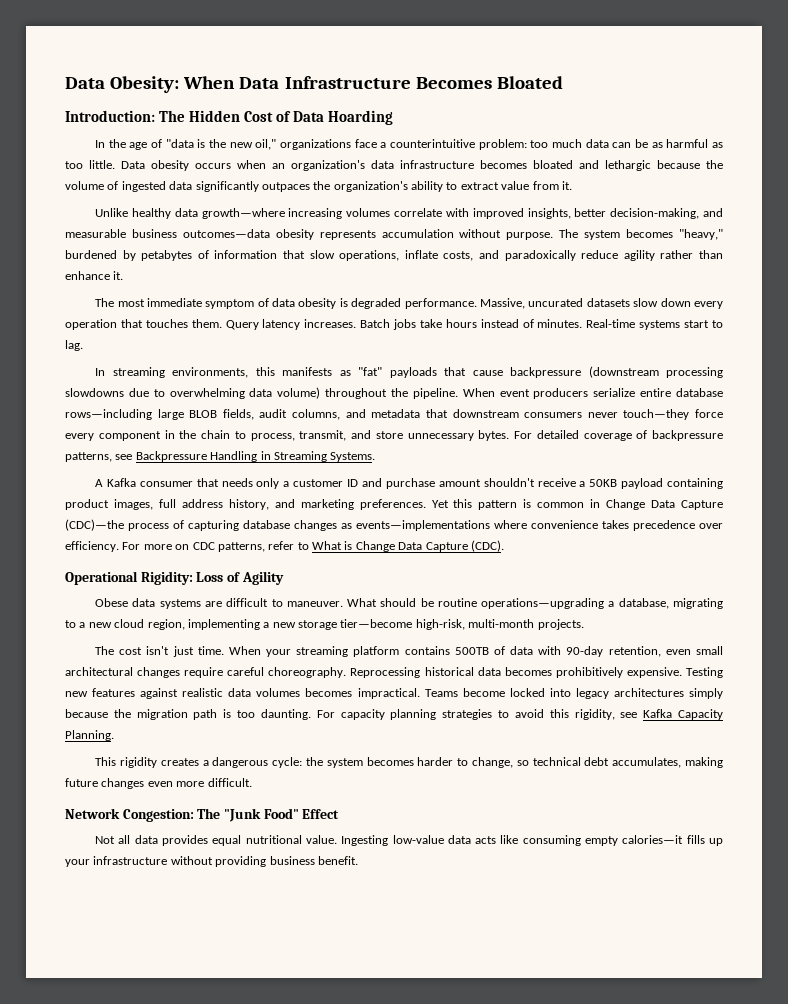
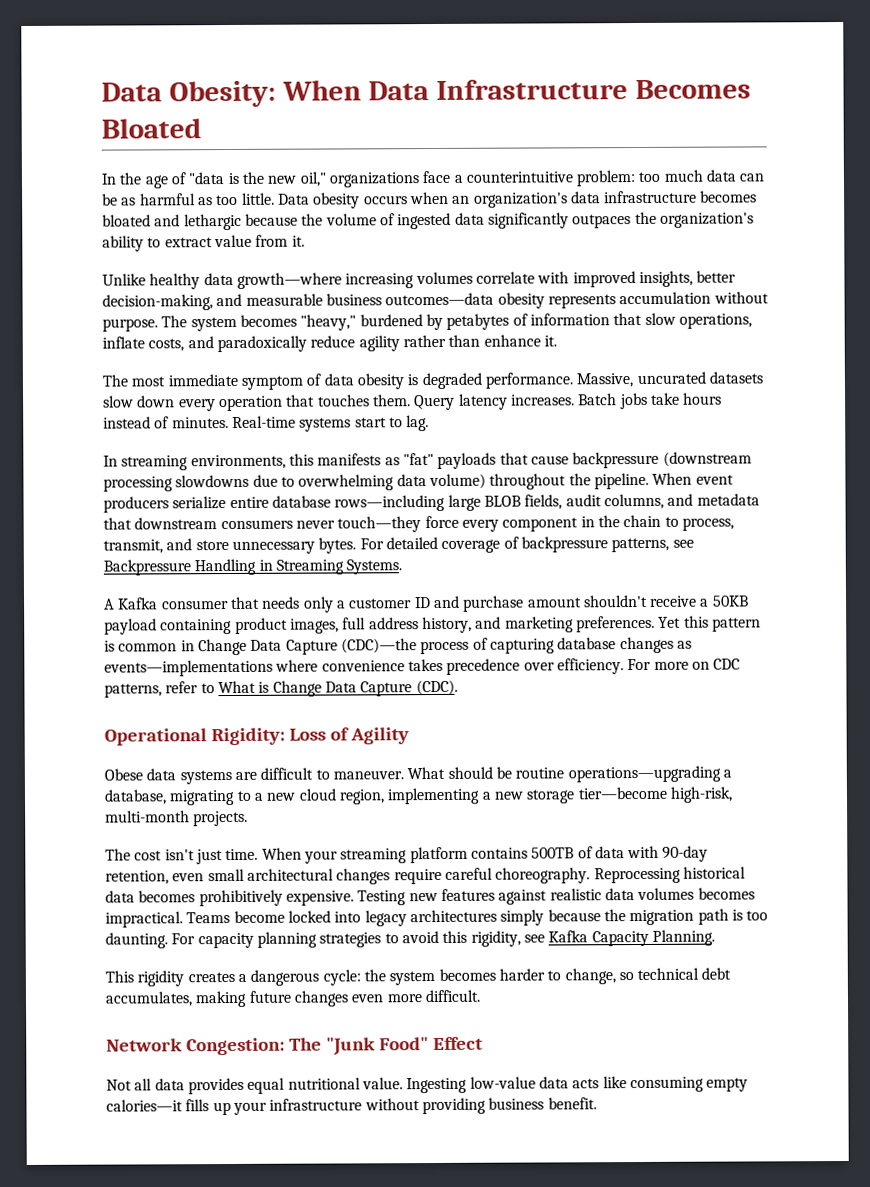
- Introduction: The Hidden Cost of Data Hoarding

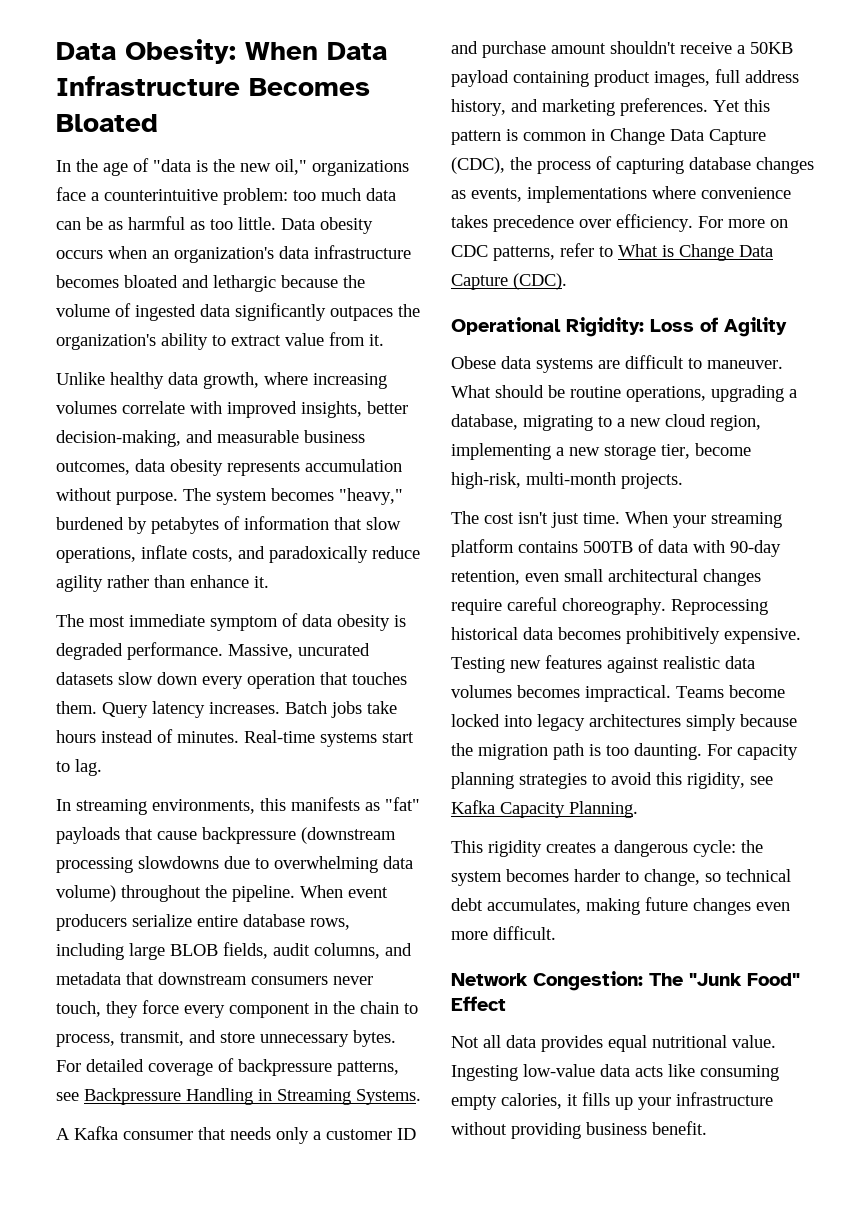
- Unlike healthy data growth—where increasing volumes correlate with improved insights, better decision-making, and measurable business outcomes—data obesity represents accumulation without purpose.
+ Unlike healthy data growth, where increasing volumes correlate with improved insights, better decision-making, and measurable business outcomes, data obesity represents accumulation without purpose.
- When event producers serialize entire database rows—including large BLOB fields, audit columns, and metadata that downstream consumers never touch—they force every component in the chain to process, transmit, and store unnecessary bytes.
+ When event producers serialize entire database rows, including large BLOB fields, audit columns, and metadata that downstream consumers never touch, they force every component in the chain to process, transmit, and store unnecessary bytes.
- Yet this pattern is common in Change Data Capture (CDC)—the process of capturing database changes as events—implementations where convenience takes precedence over efficiency.
+ Yet this pattern is common in Change Data Capture (CDC), the process of capturing database changes as events, implementations where convenience takes precedence over efficiency.
- What should be routine operations—upgrading a database, migrating to a new cloud region, implementing a new storage tier—become high-risk, multi-month projects.
+ What should be routine operations, upgrading a database, migrating to a new cloud region, implementing a new storage tier, become high-risk, multi-month projects.
- Ingesting low-value data acts like consuming empty calories—it fills up your infrastructure without providing business benefit.
+ Ingesting low-value data acts like consuming empty calories, it fills up your infrastructure without providing business benefit.

